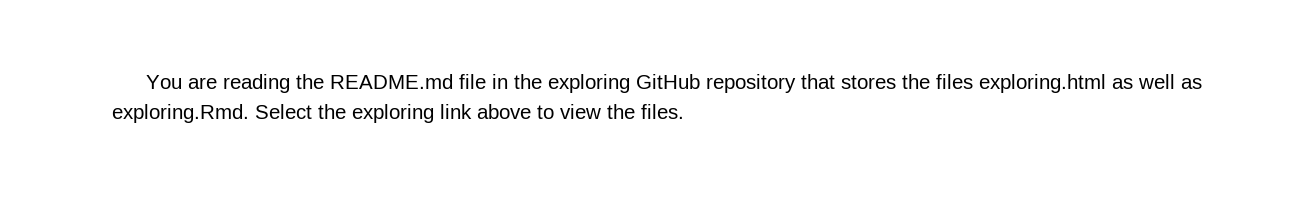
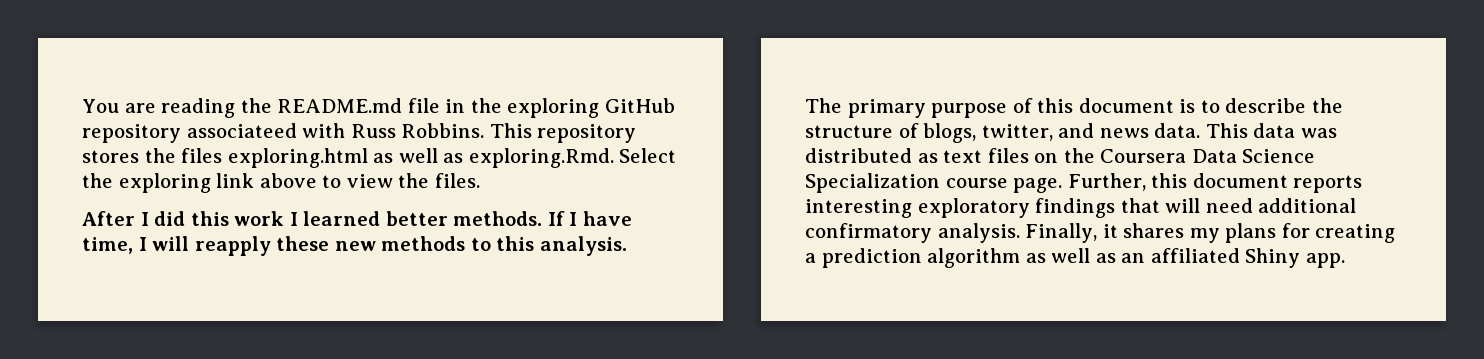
- You are reading the README.md file in the exploring GitHub repository that stores the files exploring.html as well as exploring.Rmd. Select the exploring link above to view the files.
+ You are reading the README.md file in the exploring GitHub repository associateed with Russ Robbins. This repository stores the files exploring.html as well as exploring.Rmd. Select the exploring link above to view the files.
+ After I did this work I learned better methods. If I have time, I will reapply these new methods to this analysis.
+ The primary purpose of this document is to describe the structure of blogs, twitter, and news data. This data was distributed as text files on the Coursera Data Science Specialization course page. Further, this document reports interesting exploratory findings that will need additional confirmatory analysis. Finally, it shares my plans for creating a prediction algorithm as well as an affiliated Shiny app.

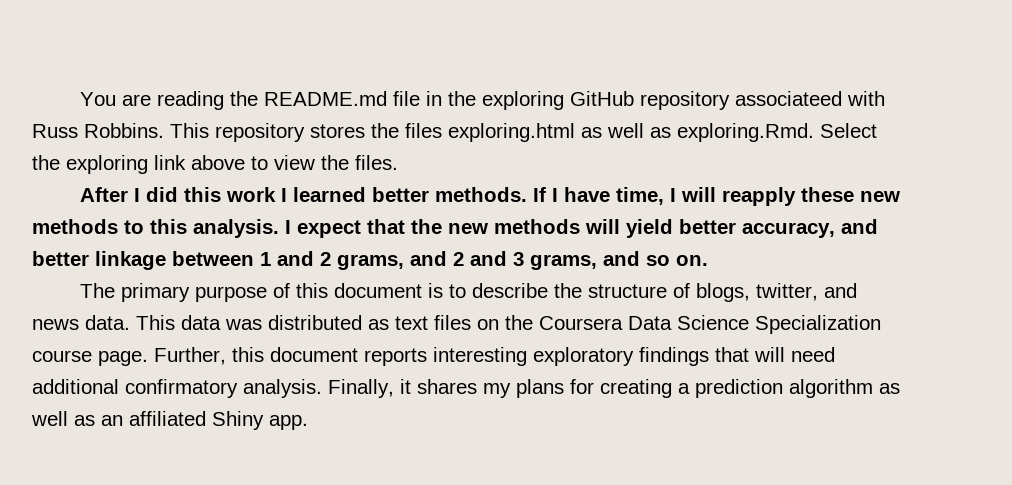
+ I expect that the new methods will yield better accuracy, and better linkage between 1 and 2 grams, and 2 and 3 grams, and so on.

